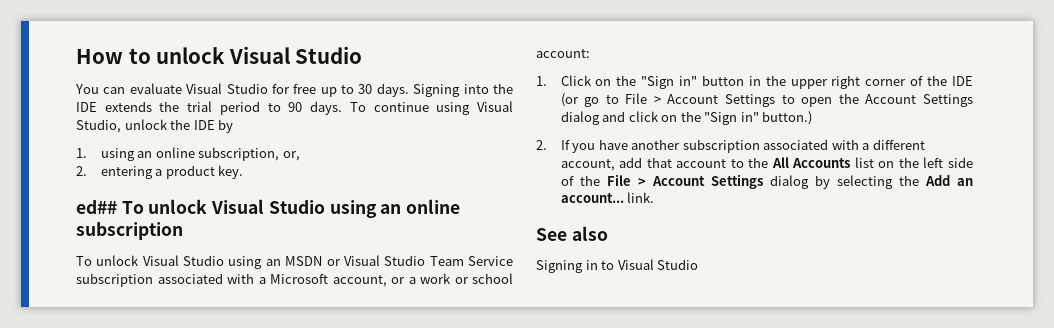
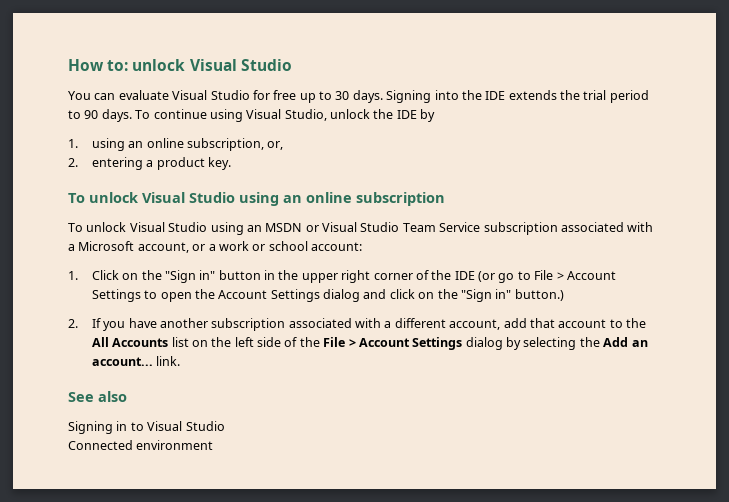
- How to unlock Visual Studio
+ How to: unlock Visual Studio
- ed## To unlock Visual Studio using an online subscription
+ To unlock Visual Studio using an online subscription
+ Connected environment

